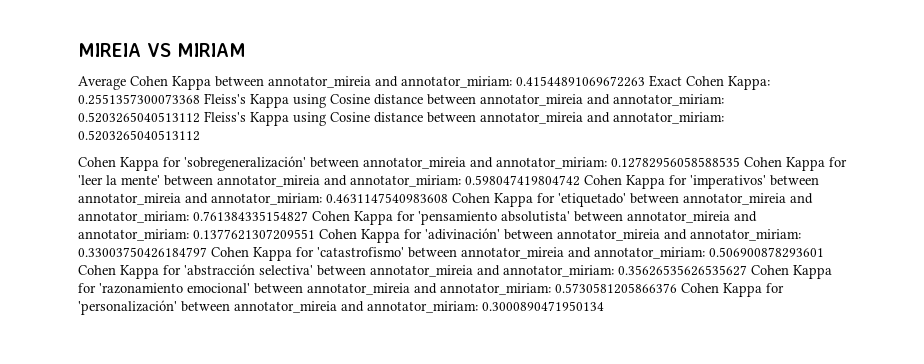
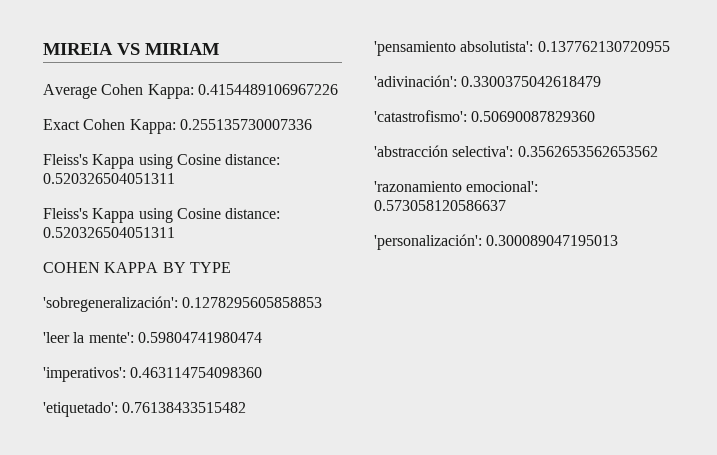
- Average Cohen Kappa between annotator_mireia and annotator_miriam: 0.41544891069672263 Exact Cohen Kappa: 0.2551357300073368 Fleiss's Kappa using Cosine distance between annotator_mireia and annotator_miriam: 0.5203265040513112 Fleiss's Kappa using Cosine distance between annotator_mireia and annotator_miriam: 0.5203265040513112
- Cohen Kappa for 'sobregeneralización' between annotator_mireia and annotator_miriam: 0.12782956058588535 Cohen Kappa for 'leer la mente' between annotator_mireia and annotator_miriam: 0.598047419804742 Cohen Kappa for 'imperativos' between annotator_mireia and annotator_miriam: 0.4631147540983608 Cohen Kappa for 'etiquetado' between annotator_mireia and annotator_miriam: 0.761384335154827 Cohen Kappa for 'pensamiento absolutista' between annotator_mireia and annotator_miriam: 0.1377621307209551 Cohen Kappa for 'adivinación' between annotator_mireia and annotator_miriam: 0.33003750426184797 Cohen Kappa for 'catastrofismo' between annotator_mireia and annotator_miriam: 0.506900878293601 Cohen Kappa for 'abstracción selectiva' between annotator_mireia and annotator_miriam: 0.35626535626535627 Cohen Kappa for 'razonamiento emocional' between annotator_mireia and annotator_miriam: 0.5730581205866376 Cohen Kappa for 'personalización' between annotator_mireia and annotator_miriam: 0.3000890471950134
+ Average Cohen Kappa: 0.4154489106967226
+ Exact Cohen Kappa: 0.255135730007336
+ Fleiss's Kappa using Cosine distance: 0.520326504051311
+ Fleiss's Kappa using Cosine distance: 0.520326504051311
+ COHEN KAPPA BY TYPE
+ 'sobregeneralización': 0.1278295605858853
+ 'leer la mente': 0.59804741980474
+ 'imperativos': 0.463114754098360
+ 'etiquetado': 0.76138433515482
+ 'pensamiento absolutista': 0.137762130720955
+ 'adivinación': 0.3300375042618479
+ 'catastrofismo': 0.50690087829360
+ 'abstracción selectiva': 0.3562653562653562
+ 'razonamiento emocional': 0.573058120586637
+ 'personalización': 0.300089047195013

